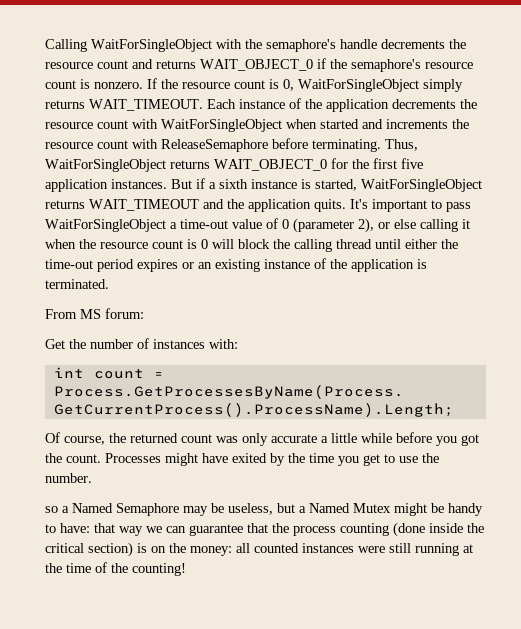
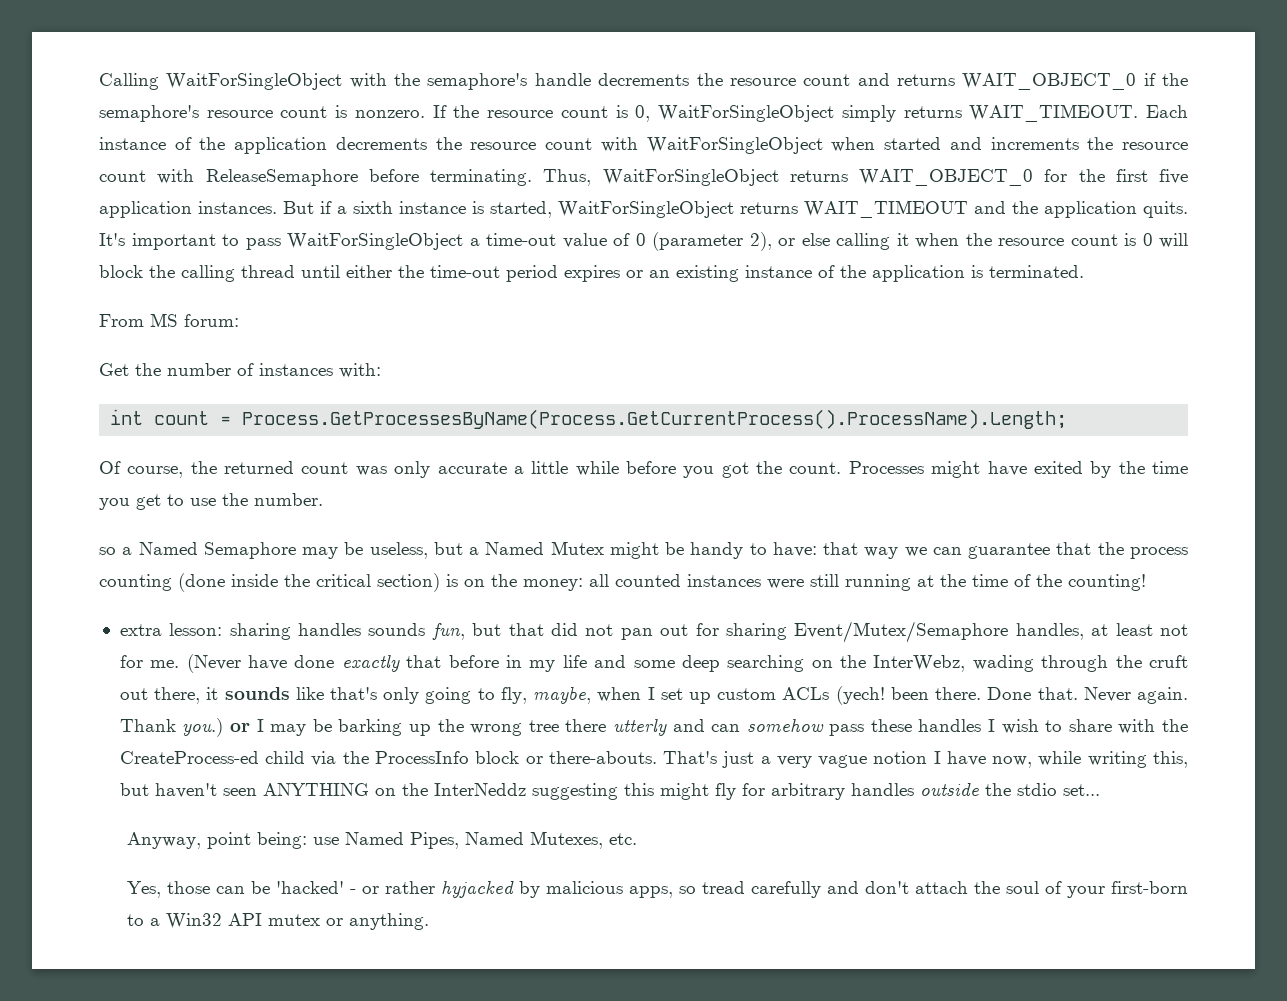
+ extra lesson: sharing handles sounds fun, but that did not pan out for sharing Event/Mutex/Semaphore handles, at least not for me. (Never have done exactly that before in my life and some deep searching on the InterWebz, wading through the cruft out there, it sounds like that's only going to fly, maybe, when I set up custom ACLs (yech! been there. Done that. Never again. Thank you.) or I may be barking up the wrong tree there utterly and can somehow pass these handles I wish to share with the CreateProcess-ed child via the ProcessInfo block or there-abouts. That's just a very vague notion I have now, while writing this, but haven't seen ANYTHING on the InterNeddz suggesting this might fly for arbitrary handles outside the stdio set...
+ Anyway, point being: use Named Pipes, Named Mutexes, etc.
+ Yes, those can be 'hacked' - or rather hyjacked by malicious apps, so tread carefully and don't attach the soul of your first-born to a Win32 API mutex or anything.

